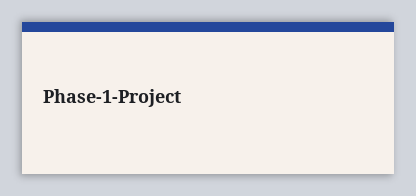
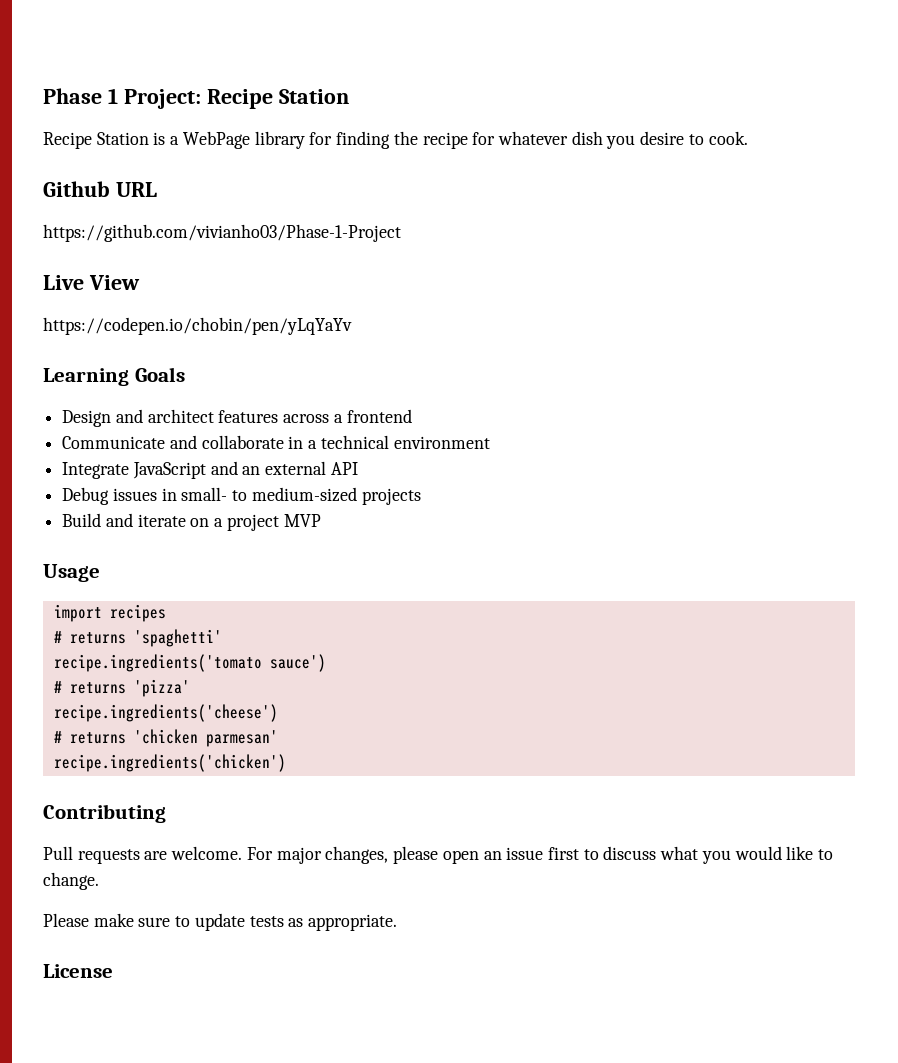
- Phase-1-Project
+ Phase 1 Project: Recipe Station
+ Recipe Station is a WebPage library for finding the recipe for whatever dish you desire to cook.
+ Github URL
+ https://github.com/vivianho03/Phase-1-Project
+ Live View
+ https://codepen.io/chobin/pen/yLqYaYv
+ Learning Goals
+ Design and architect features across a frontend
+ Communicate and collaborate in a technical environment
+ Integrate JavaScript and an external API
+ Debug issues in small- to medium-sized projects
+ Build and iterate on a project MVP
+ Usage
+ import recipes
+ # returns 'spaghetti'
+ recipe.ingredients('tomato sauce')
+ # returns 'pizza'
+ recipe.ingredients('cheese')
+ # returns 'chicken parmesan'
+ recipe.ingredients('chicken')
+ Contributing
+ Pull requests are welcome. For major changes, please open an issue first to discuss what you would like to change.
+ Please make sure to update tests as appropriate.
+ License

